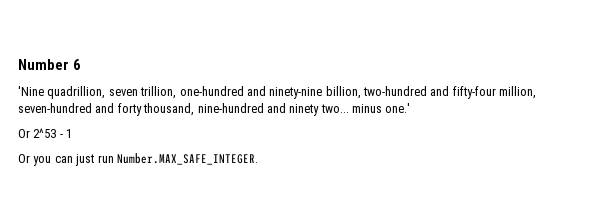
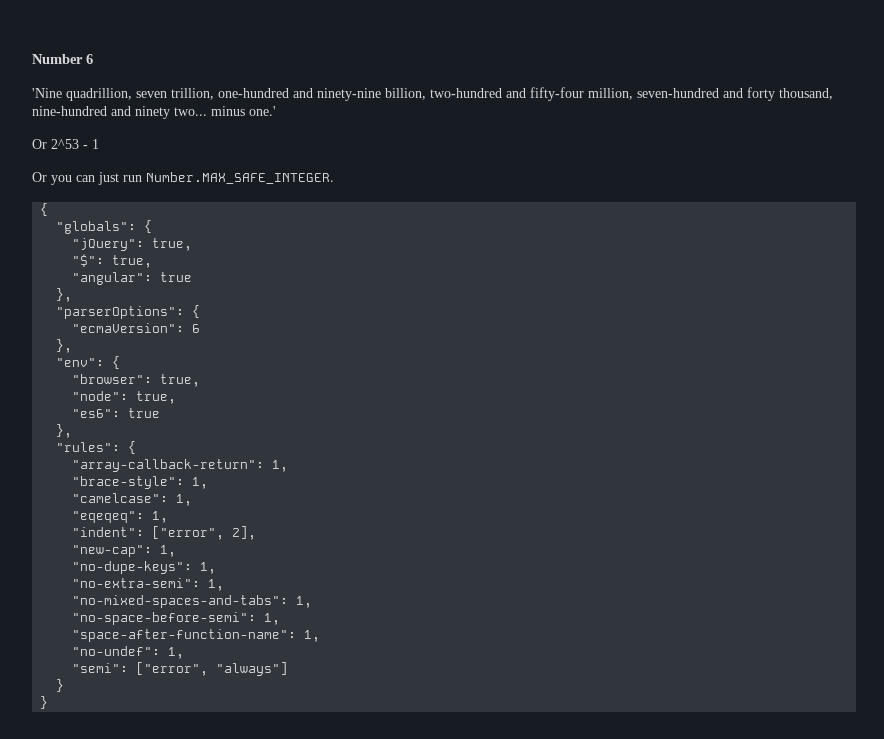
  Or you can just run Number.MAX_SAFE_INTEGER.
+ {
+ "globals": {
+ "jQuery": true,
+ "$": true,
+ "angular": true
+ },
+ "parserOptions": {
+ "ecmaVersion": 6
+ },
+ "env": {
+ "browser": true,
+ "node": true,
+ "es6": true
+ },
+ "rules": {
+ "array-callback-return": 1,
+ "brace-style": 1,
+ "camelcase": 1,
+ "eqeqeq": 1,
+ "indent": ["error", 2],
+ "new-cap": 1,
+ "no-dupe-keys": 1,
+ "no-extra-semi": 1,
+ "no-mixed-spaces-and-tabs": 1,
+ "no-space-before-semi": 1,
+ "space-after-function-name": 1,
+ "no-undef": 1,
+ "semi": ["error", "always"]
+ }
+ }

